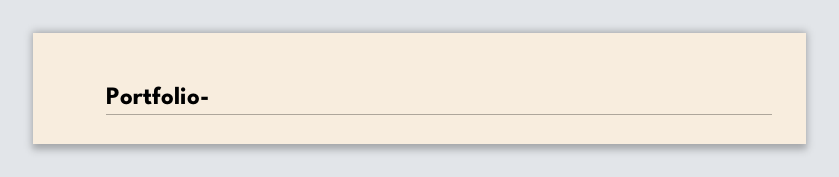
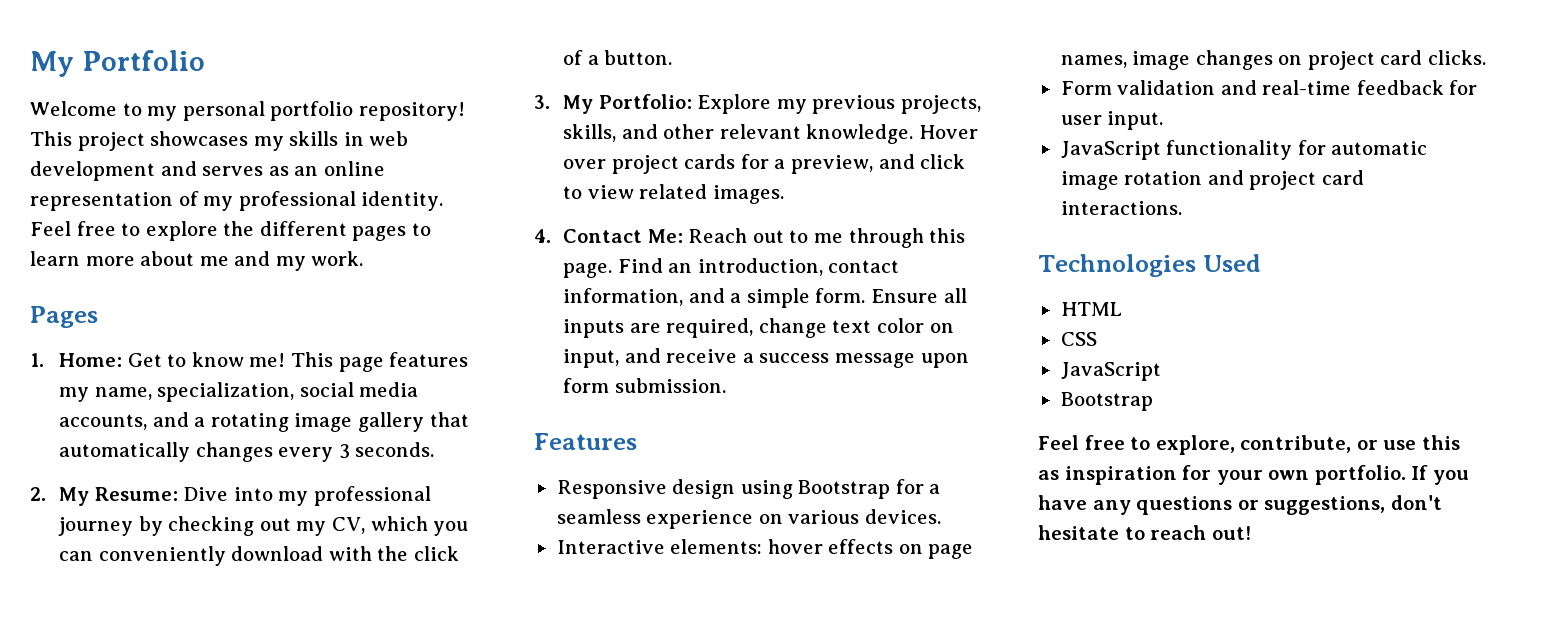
- Portfolio-
+ My Portfolio
+ Welcome to my personal portfolio repository! This project showcases my skills in web development and serves as an online representation of my professional identity. Feel free to explore the different pages to learn more about me and my work.
+ Pages
+ 1. Home: Get to know me! This page features my name, specialization, social media accounts, and a rotating image gallery that automatically changes every 3 seconds.
+ 2. My Resume: Dive into my professional journey by checking out my CV, which you can conveniently download with the click of a button.
+ 3. My Portfolio: Explore my previous projects, skills, and other relevant knowledge. Hover over project cards for a preview, and click to view related images.
+ 4. Contact Me: Reach out to me through this page. Find an introduction, contact information, and a simple form. Ensure all inputs are required, change text color on input, and receive a success message upon form submission.
+ Features
+ Responsive design using Bootstrap for a seamless experience on various devices.
+ Interactive elements: hover effects on page names, image changes on project card clicks.
+ Form validation and real-time feedback for user input.
+ JavaScript functionality for automatic image rotation and project card interactions.
+ Technologies Used
+ HTML
+ CSS
+ JavaScript
+ Bootstrap
+ Feel free to explore, contribute, or use this as inspiration for your own portfolio. If you have any questions or suggestions, don't hesitate to reach out!

